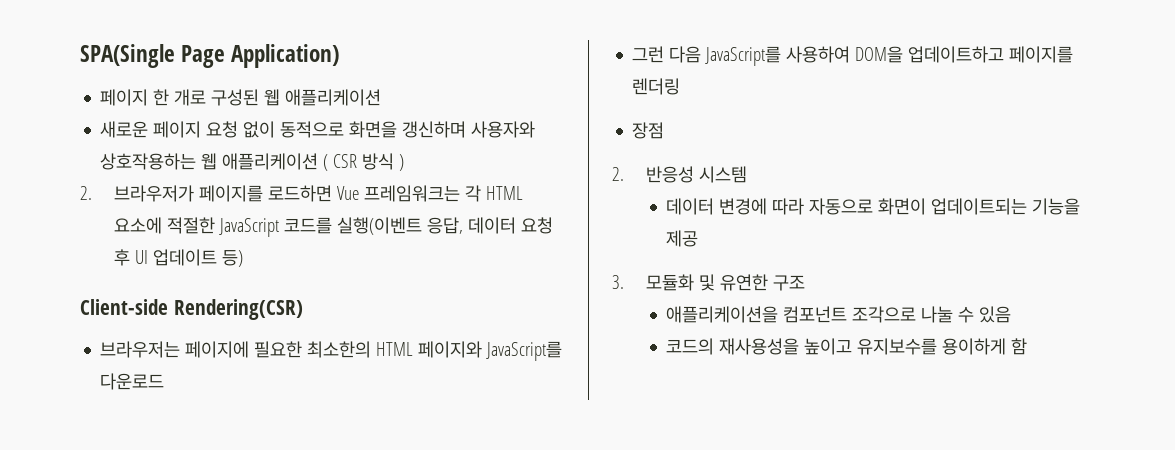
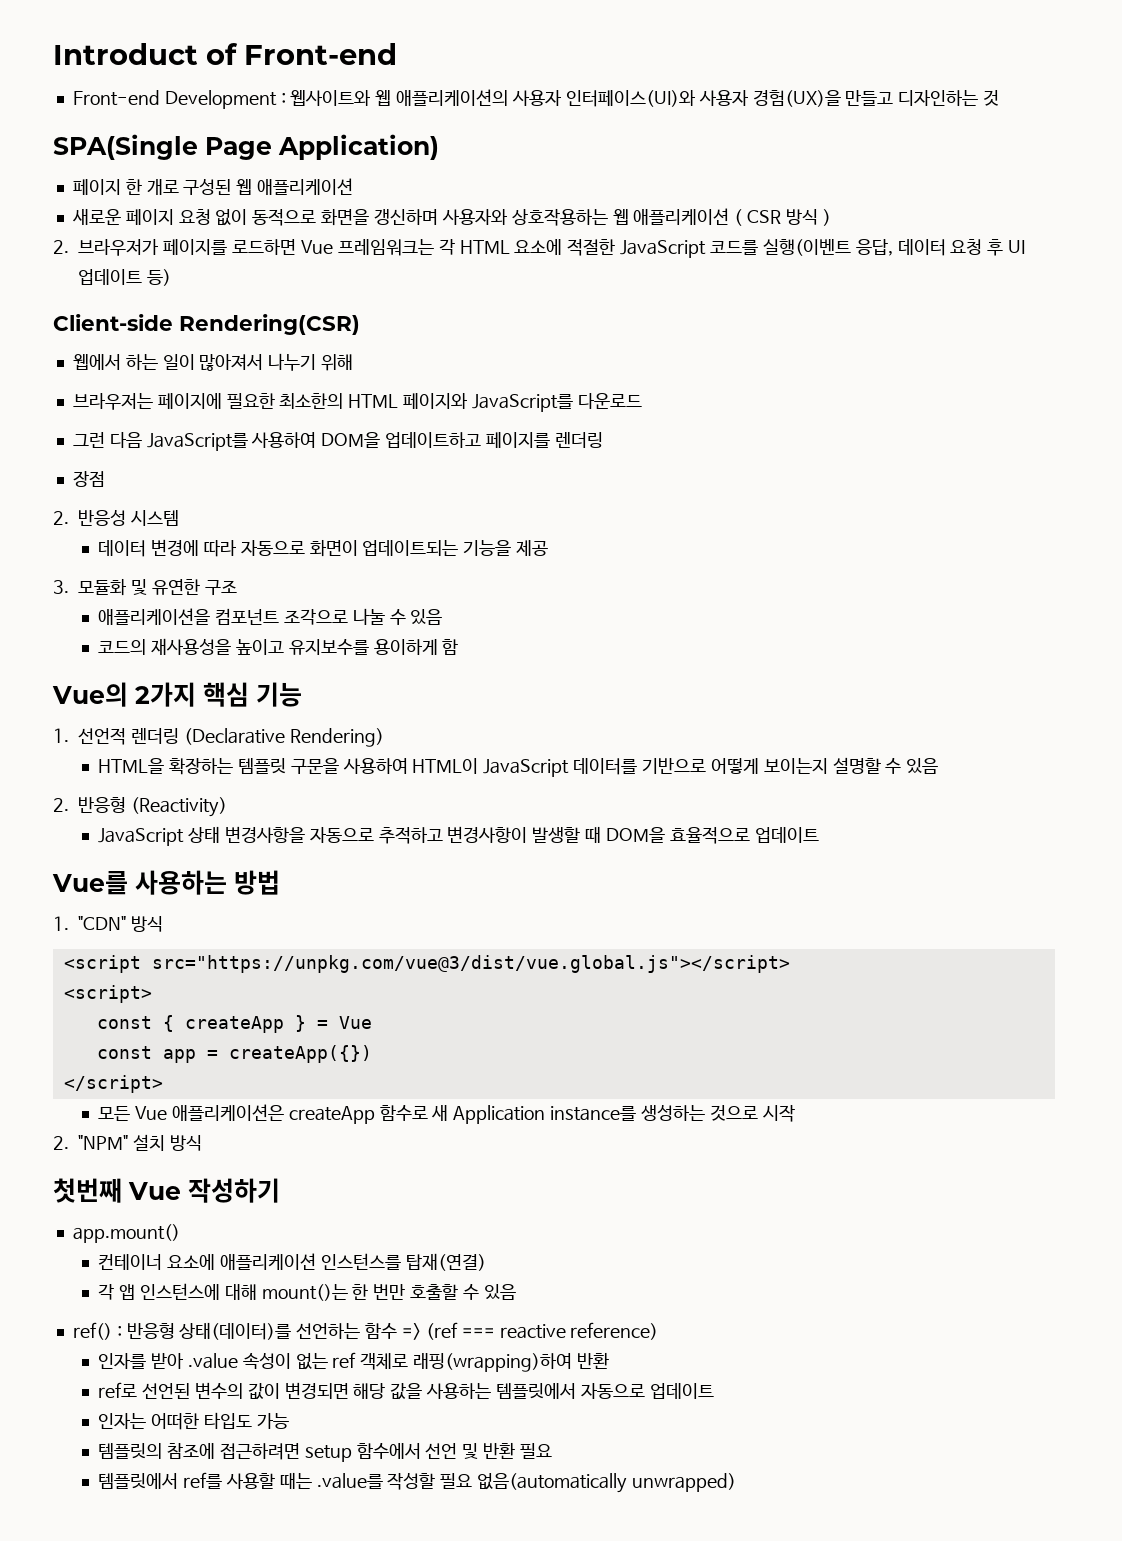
+ Introduct of Front-end
+ Front-end Development : 웹사이트와 웹 애플리케이션의 사용자 인터페이스(UI)와 사용자 경험(UX)을 만들고 디자인하는 것
+ 웹에서 하는 일이 많아져서 나누기 위해
+ Vue의 2가지 핵심 기능
+ 1. 선언적 렌더링 (Declarative Rendering)
+ HTML을 확장하는 템플릿 구문을 사용하여 HTML이 JavaScript 데이터를 기반으로 어떻게 보이는지 설명할 수 있음
+ 2. 반응형 (Reactivity)
+ JavaScript 상태 변경사항을 자동으로 추적하고 변경사항이 발생할 때 DOM을 효율적으로 업데이트
+ Vue를 사용하는 방법
+ 1. "CDN" 방식
+ <script src="https://unpkg.com/vue@3/dist/vue.global.js"></script>
+ <script>
+ const { createApp } = Vue
+ const app = createApp({})
+ </script>
+ 모든 Vue 애플리케이션은 createApp 함수로 새 Application instance를 생성하는 것으로 시작
+ 2. "NPM" 설치 방식
+ 첫번째 Vue 작성하기
+ app.mount()
+ 컨테이너 요소에 애플리케이션 인스턴스를 탑재(연결)
+ 각 앱 인스턴스에 대해 mount()는 한 번만 호출할 수 있음
+ ref() : 반응형 상태(데이터)를 선언하는 함수 => (ref === reactive reference)
+ 인자를 받아 .value 속성이 없는 ref 객체로 래핑(wrapping)하여 반환
+ ref로 선언된 변수의 값이 변경되면 해당 값을 사용하는 템플릿에서 자동으로 업데이트
+ 인자는 어떠한 타입도 가능
+ 템플릿의 참조에 접근하려면 setup 함수에서 선언 및 반환 필요
+ 템플릿에서 ref를 사용할 때는 .value를 작성할 필요 없음(automatically unwrapped)

